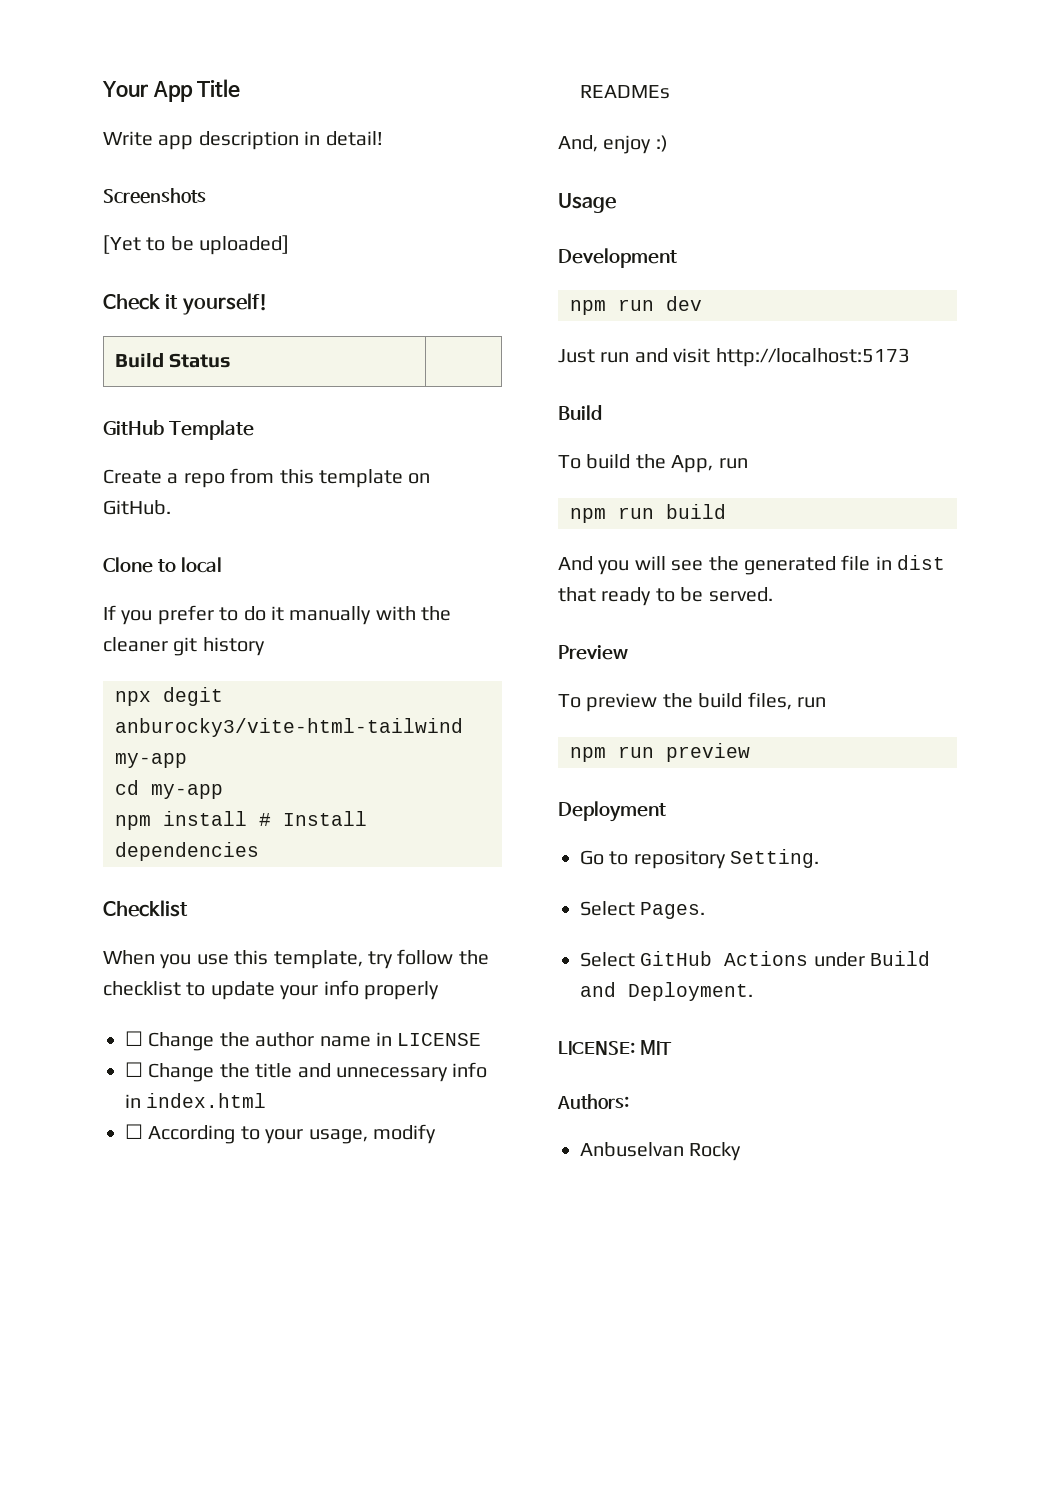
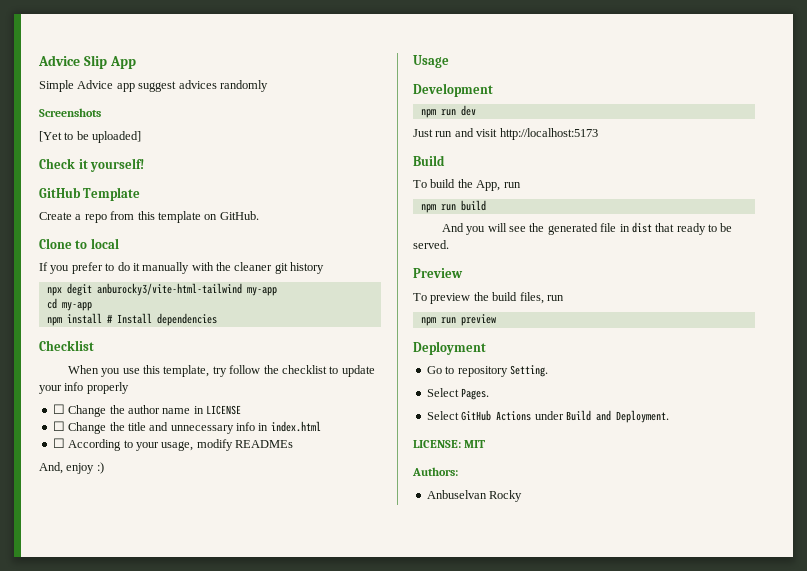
- Your App Title
- Write app description in detail!
+ Advice Slip App
+ Simple Advice app suggest advices randomly
- Build Status |

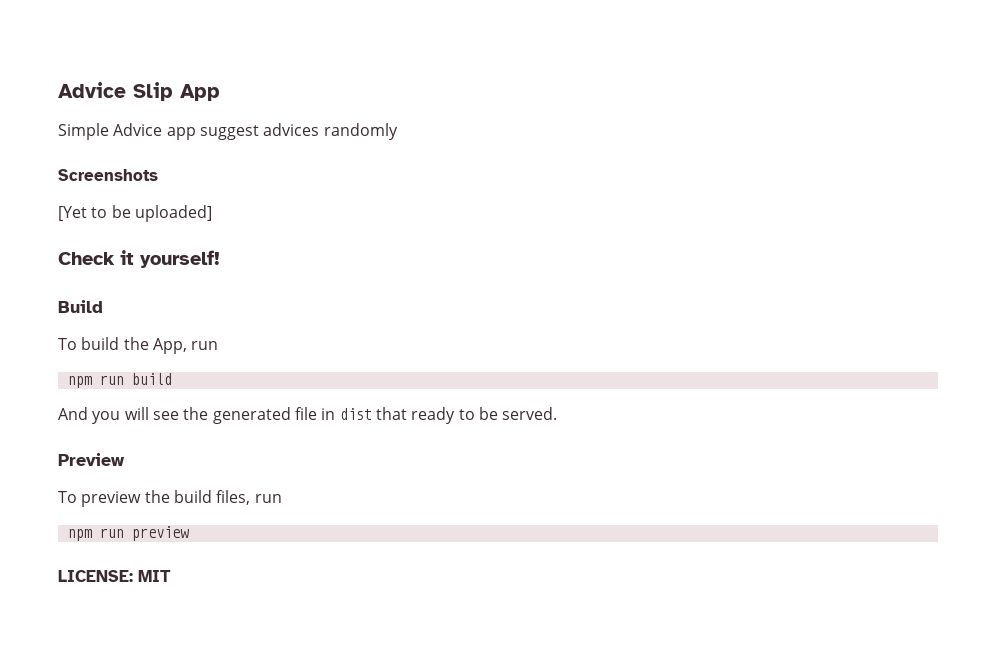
- GitHub Template
- Create a repo from this template on GitHub.
- Clone to local
- If you prefer to do it manually with the cleaner git history
- npx degit anburocky3/vite-html-tailwind my-app
- cd my-app
- npm install # Install dependencies
- Checklist
- When you use this template, try follow the checklist to update your info properly
- ☐ Change the author name in LICENSE
- ☐ Change the title and unnecessary info in index.html
- ☐ According to your usage, modify READMEs
- And, enjoy :)
- Usage
- Development
- npm run dev
- Just run and visit http://localhost:5173
- Deployment
- Go to repository Setting.
- Select Pages.
- Select GitHub Actions under Build and Deployment.
- Authors:
- Anbuselvan Rocky

